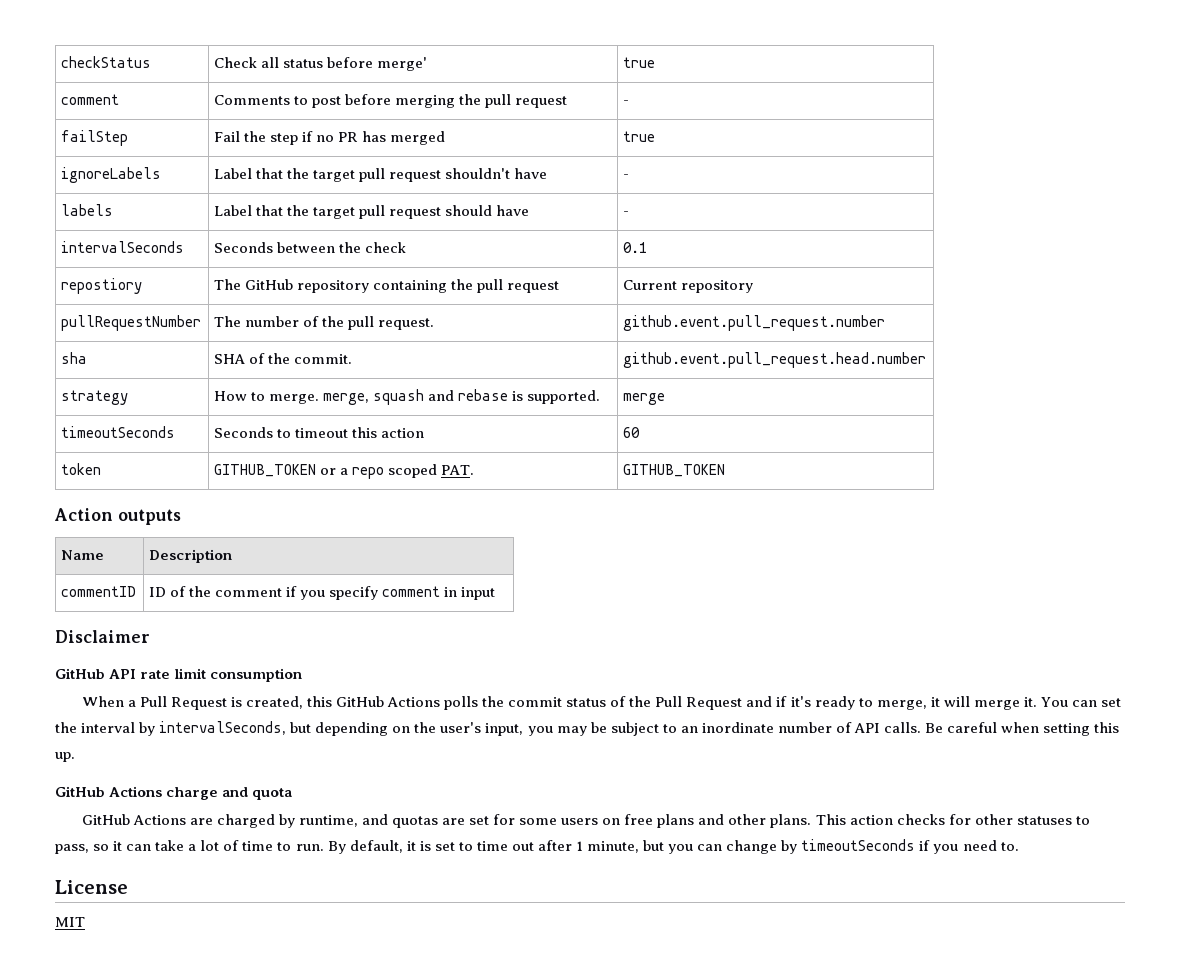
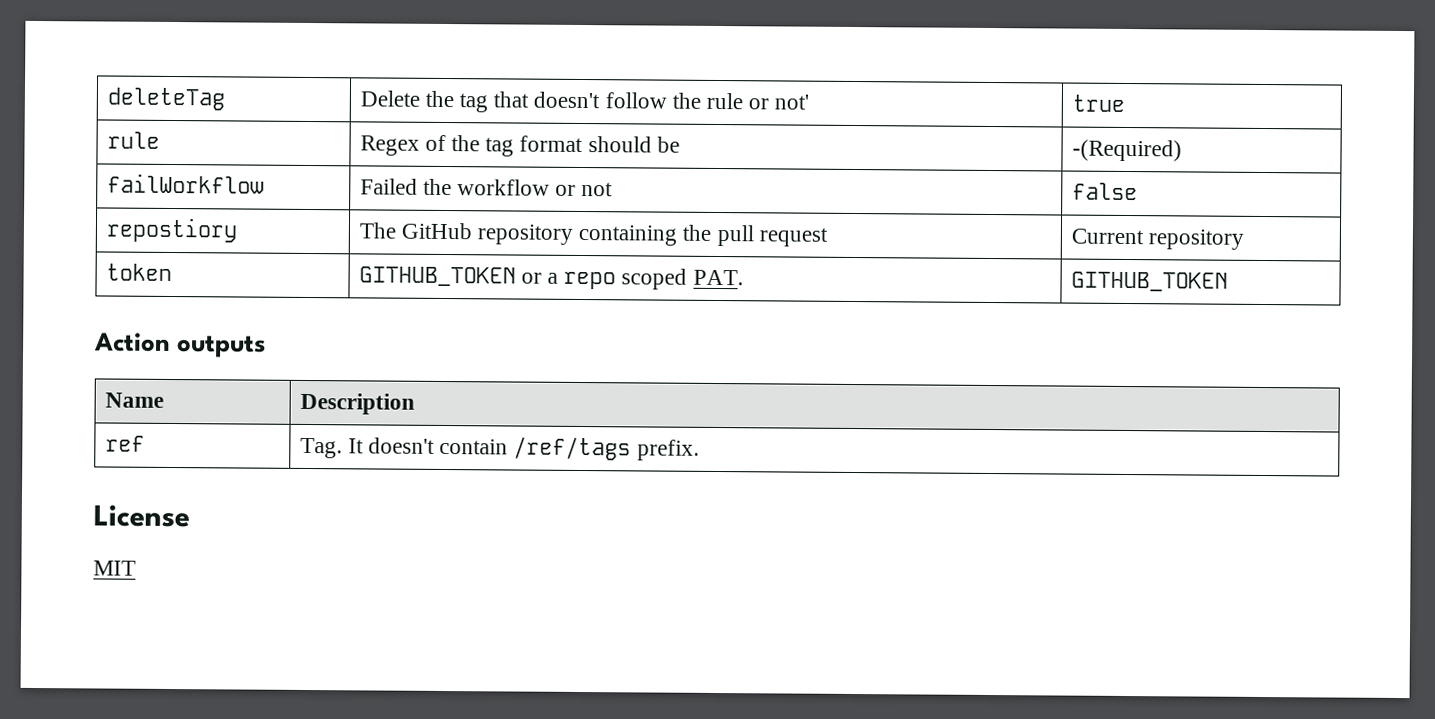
- checkStatus | Check all status before merge' | true
- comment | Comments to post before merging the pull request | -
- failStep | Fail the step if no PR has merged | true
- ignoreLabels | Label that the target pull request shouldn't have | -
- labels | Label that the target pull request should have | -
- intervalSeconds | Seconds between the check | 0.1
+ deleteTag | Delete the tag that doesn't follow the rule or not' | true
+ rule | Regex of the tag format should be | -(Required)
+ failWorkflow | Failed the workflow or not | false
- pullRequestNumber | The number of the pull request. | github.event.pull_request.number
- sha | SHA of the commit. | github.event.pull_request.head.number
- strategy | How to merge. merge, squash and rebase is supported. | merge
- timeoutSeconds | Seconds to timeout this action | 60
- commentID | ID of the comment if you specify comment in input
- Disclaimer
- GitHub API rate limit consumption
- When a Pull Request is created, this GitHub Actions polls the commit status of the Pull Request and if it's ready to merge, it will merge it. You can set the interval by intervalSeconds, but depending on the user's input, you may be subject to an inordinate number of API calls. Be careful when setting this up.
- GitHub Actions charge and quota
- GitHub Actions are charged by runtime, and quotas are set for some users on free plans and other plans. This action checks for other statuses to pass, so it can take a lot of time to run. By default, it is set to time out after 1 minute, but you can change by timeoutSeconds if you need to.
+ ref | Tag. It doesn't contain /ref/tags prefix.

